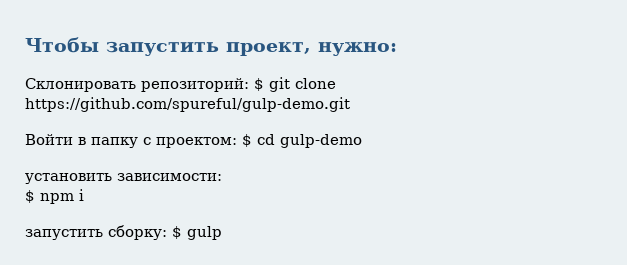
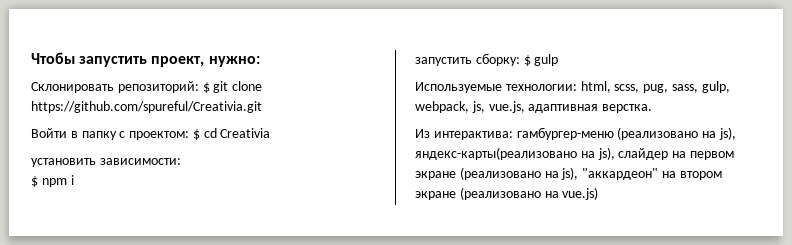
- Склонировать репозиторий: $ git clone https://github.com/spureful/gulp-demo.git
+ Склонировать репозиторий: $ git clone https://github.com/spureful/Creativia.git
- Войти в папку с проектом: $ cd gulp-demo
+ Войти в папку с проектом: $ cd Creativia
+ Используемые технологии: html, scss, pug, sass, gulp, webpack, js, vue.js, адаптивная верстка.
+ Из интерактива: гамбургер-меню (реализовано на js), яндекс-карты(реализовано на js), слайдер на первом экране (реализовано на js), "аккардеон" на втором экране (реализовано на vue.js)

